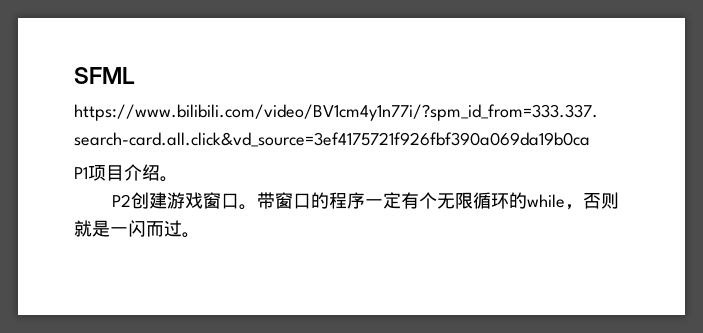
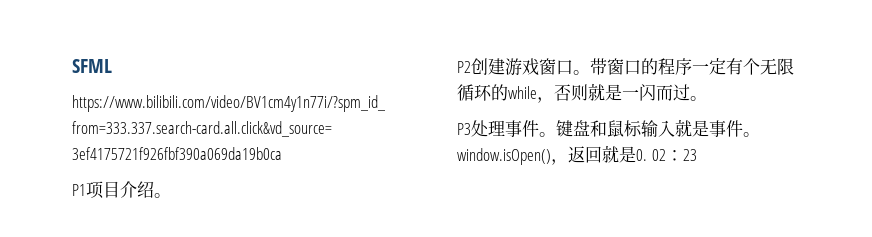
+ P3处理事件。键盘和鼠标输入就是事件。window.isOpen()，返回就是0. 02：23

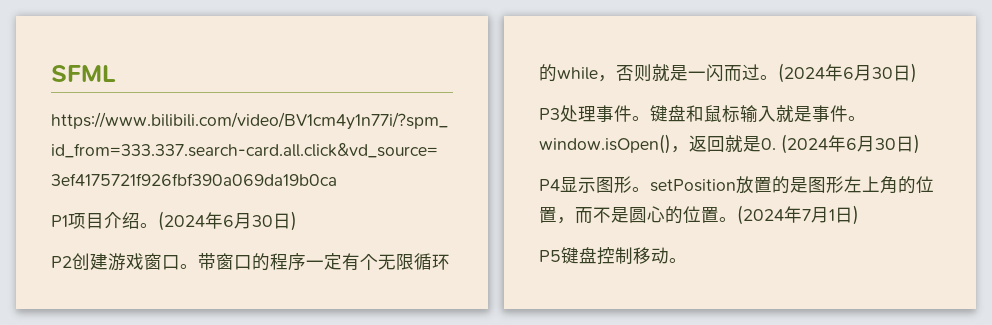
- P1项目介绍。
+ P1项目介绍。(2024年6月30日)
- 带窗口的程序一定有个无限循环的while，否则就是一闪而过。
+ 带窗口的程序一定有个无限循环的while，否则就是一闪而过。(2024年6月30日)
- 键盘和鼠标输入就是事件。window.isOpen()，返回就是0. 02：23
+ 键盘和鼠标输入就是事件。window.isOpen()，返回就是0. (2024年6月30日)
+ P4显示图形。setPosition放置的是图形左上角的位置，而不是圆心的位置。(2024年7月1日)
+ P5键盘控制移动。

